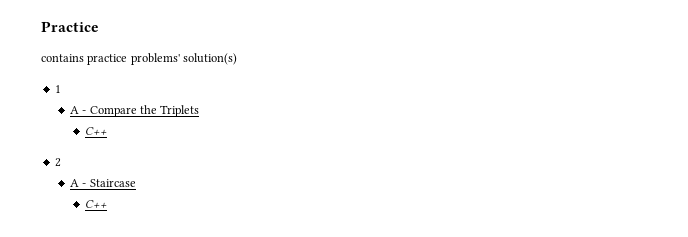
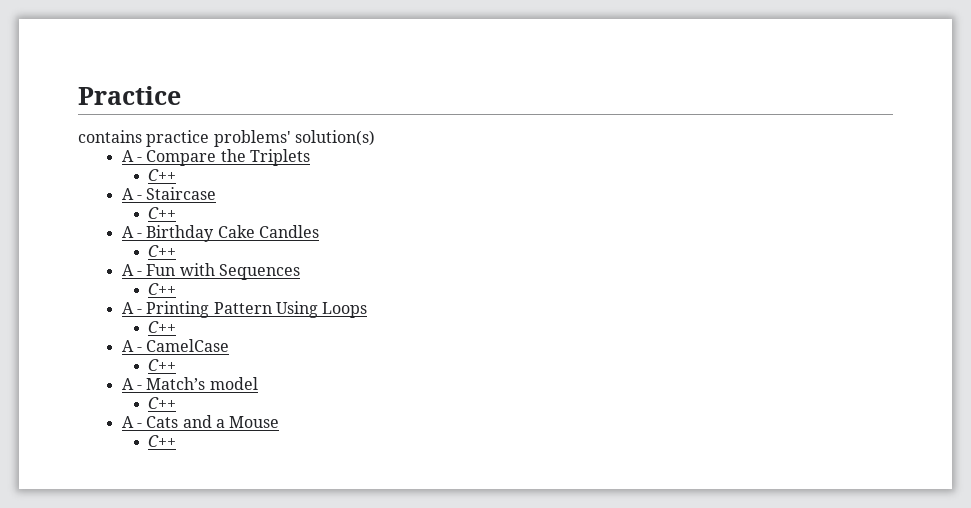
- 1
- 2
+ A - Birthday Cake Candles
+ C++
+ A - Fun with Sequences
+ C++
+ A - Printing Pattern Using Loops
+ C++
+ A - CamelCase
+ C++
+ A - Match’s model
+ C++
+ A - Cats and a Mouse
+ C++

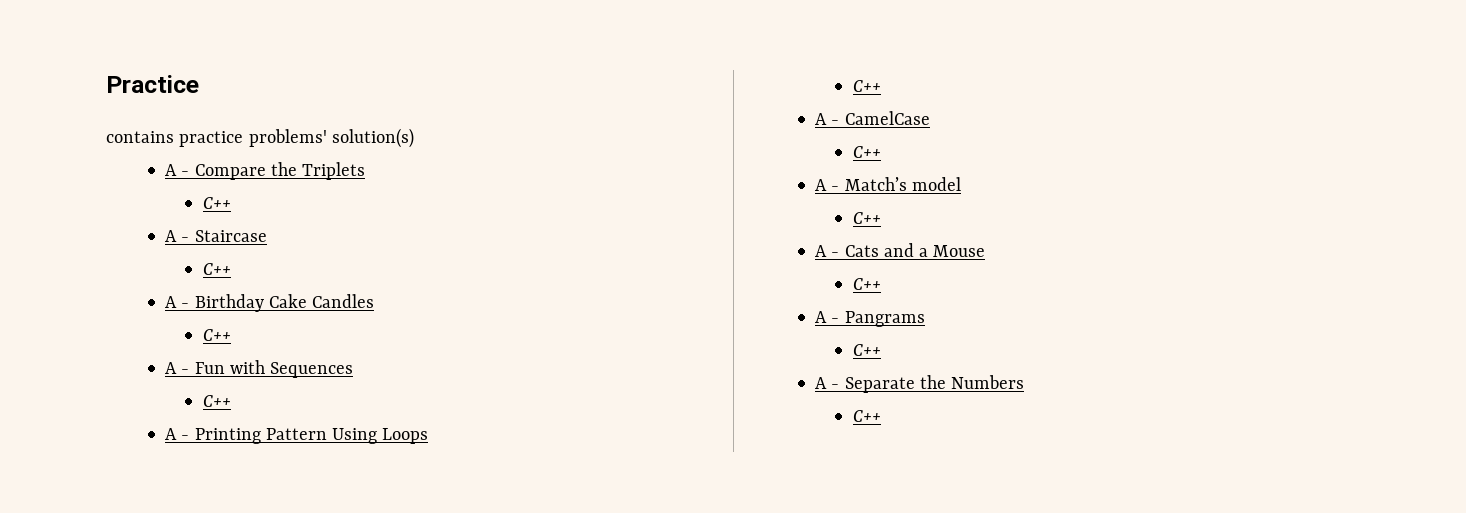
+ A - Pangrams
+ C++
+ A - Separate the Numbers
+ C++

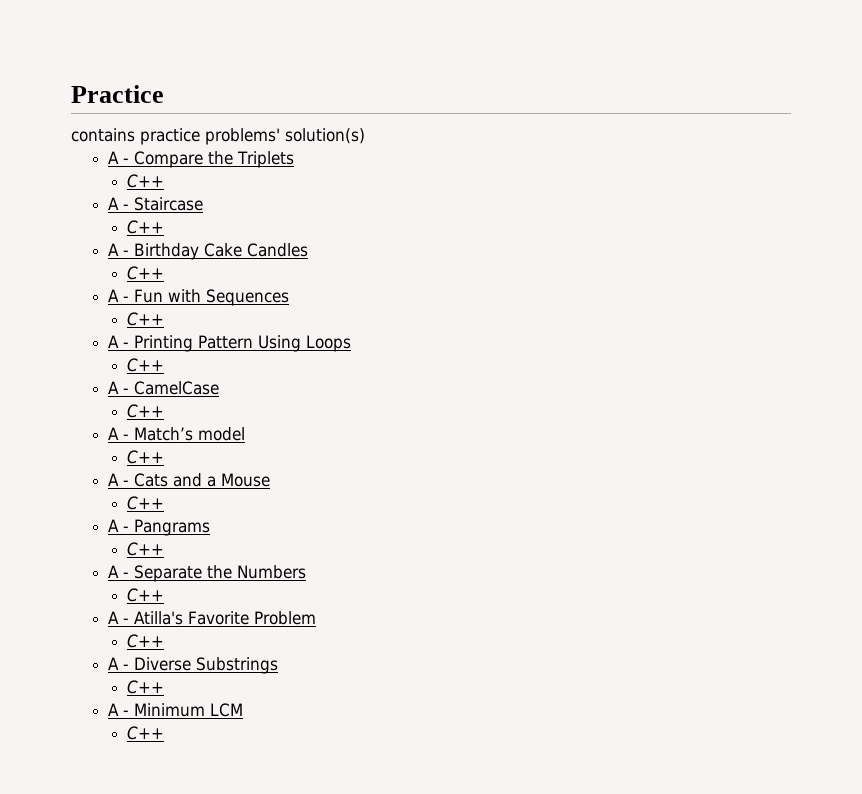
+ A - Atilla's Favorite Problem
+ C++
+ A - Diverse Substrings
+ C++
+ A - Minimum LCM
+ C++

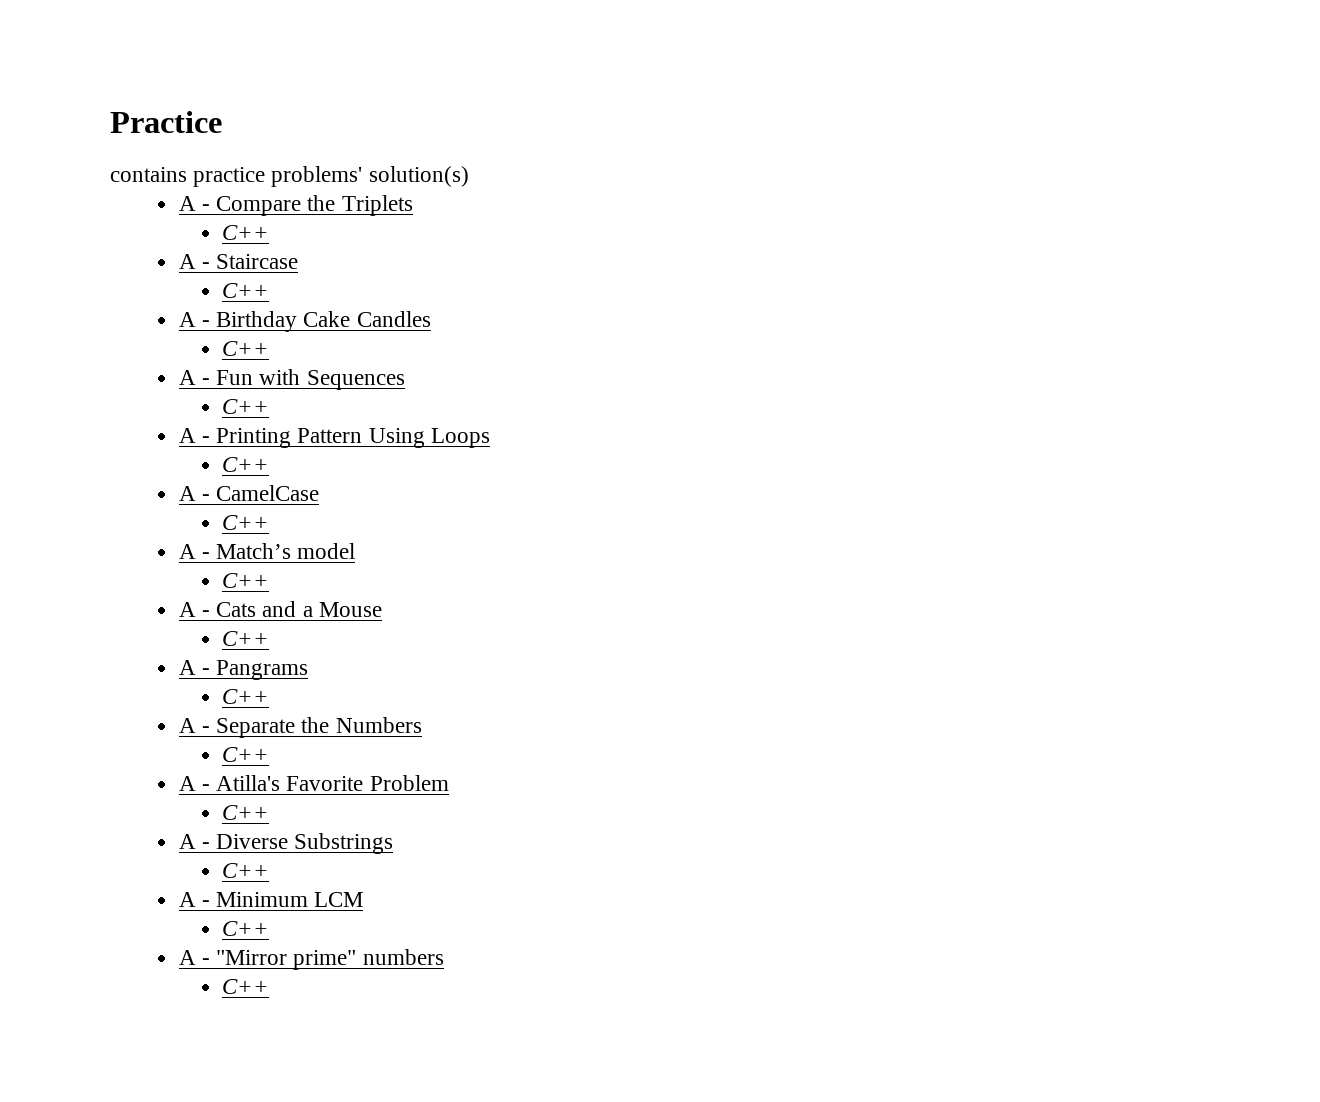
+ A - "Mirror prime" numbers
+ C++

